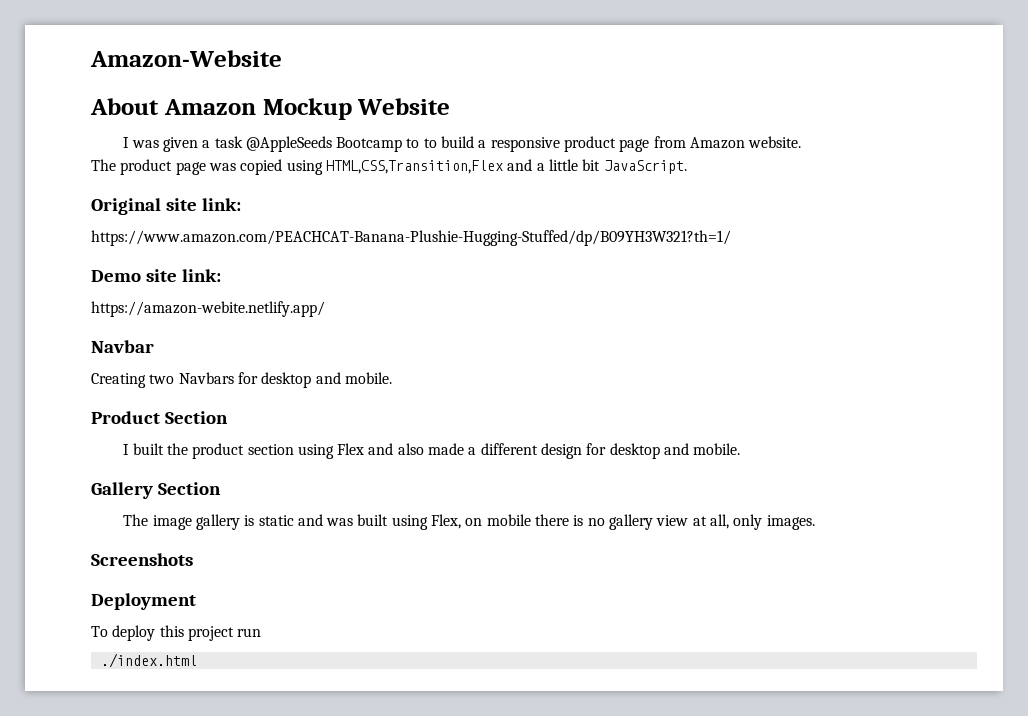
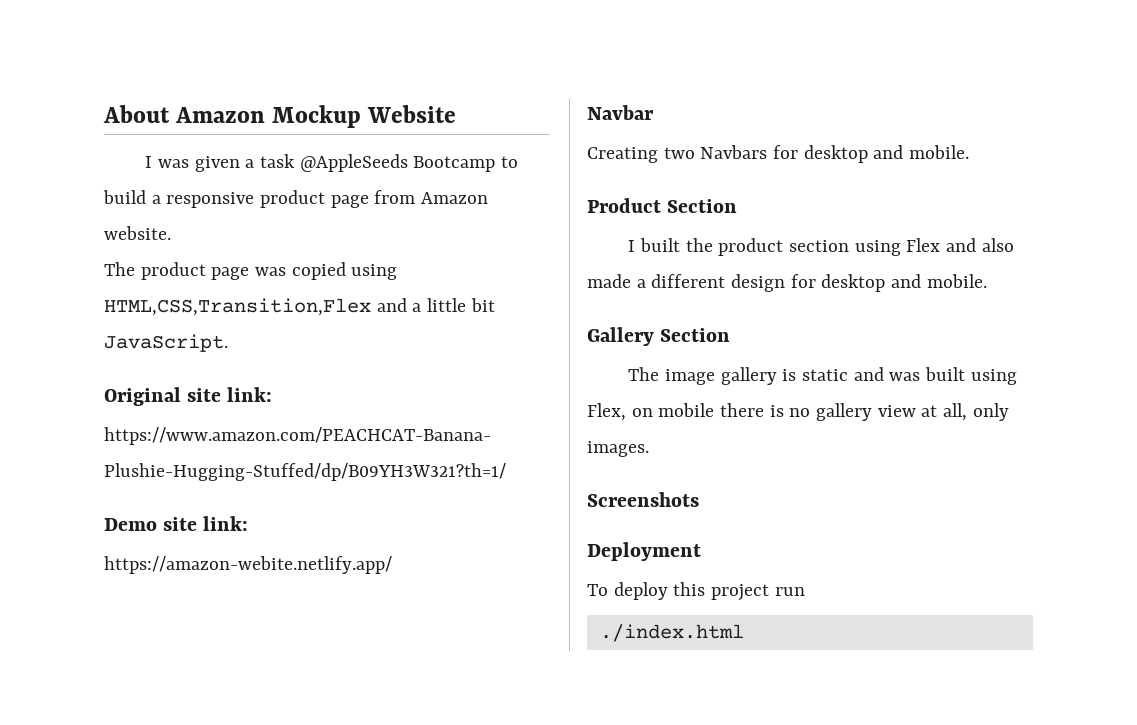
- Amazon-Website
- I was given a task @AppleSeeds Bootcamp to to build a responsive product page from Amazon website.
+ I was given a task @AppleSeeds Bootcamp to build a responsive product page from Amazon website.

